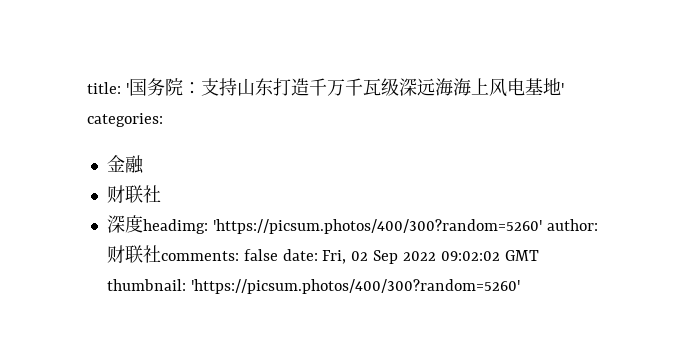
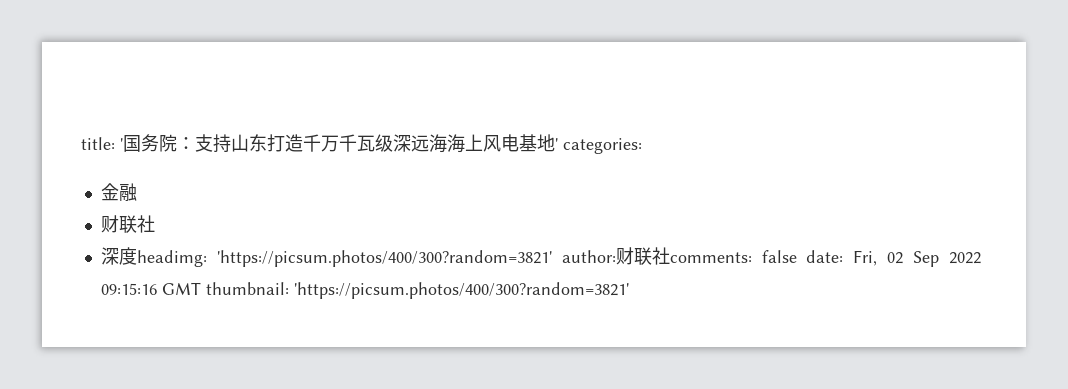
- 深度headimg: 'https://picsum.photos/400/300?random=5260' author:财联社comments: false date: Fri, 02 Sep 2022 09:02:02 GMT thumbnail: 'https://picsum.photos/400/300?random=5260'
+ 深度headimg: 'https://picsum.photos/400/300?random=3821' author:财联社comments: false date: Fri, 02 Sep 2022 09:15:16 GMT thumbnail: 'https://picsum.photos/400/300?random=3821'

